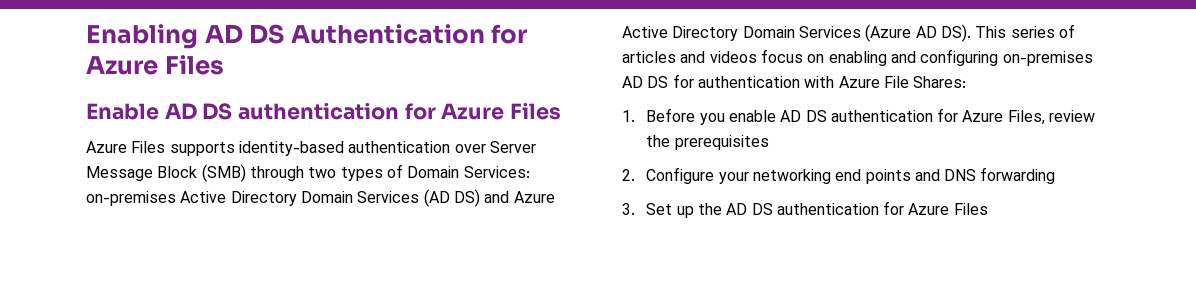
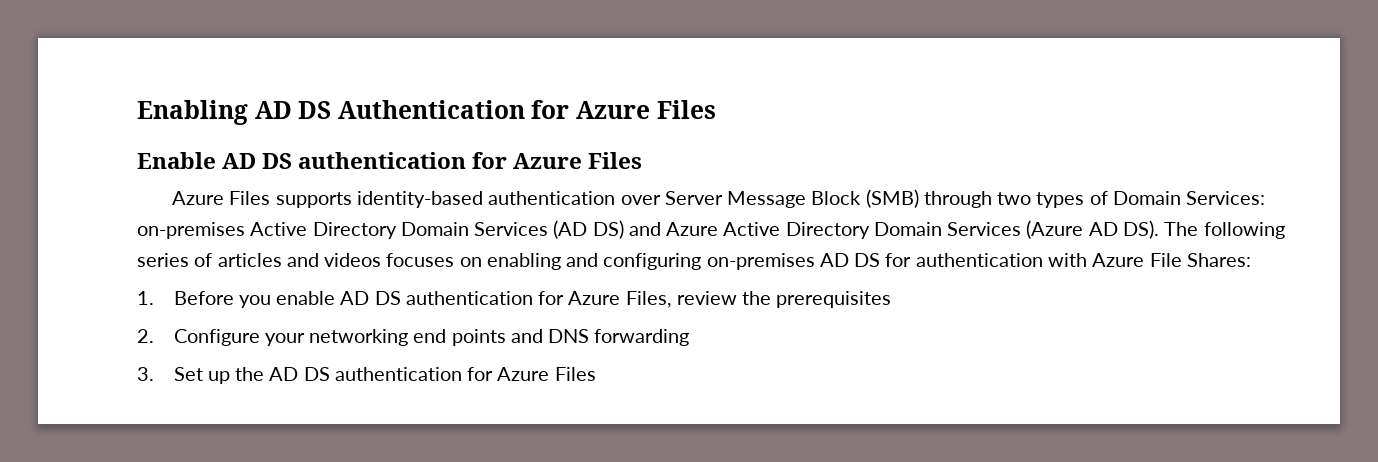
- Azure Files supports identity-based authentication over Server Message Block (SMB) through two types of Domain Services: on-premises Active Directory Domain Services (AD DS) and Azure Active Directory Domain Services (Azure AD DS). This series of articles and videos focus on enabling and configuring on-premises AD DS for authentication with Azure File Shares:
+ Azure Files supports identity-based authentication over Server Message Block (SMB) through two types of Domain Services: on-premises Active Directory Domain Services (AD DS) and Azure Active Directory Domain Services (Azure AD DS). The following series of articles and videos focuses on enabling and configuring on-premises AD DS for authentication with Azure File Shares:

